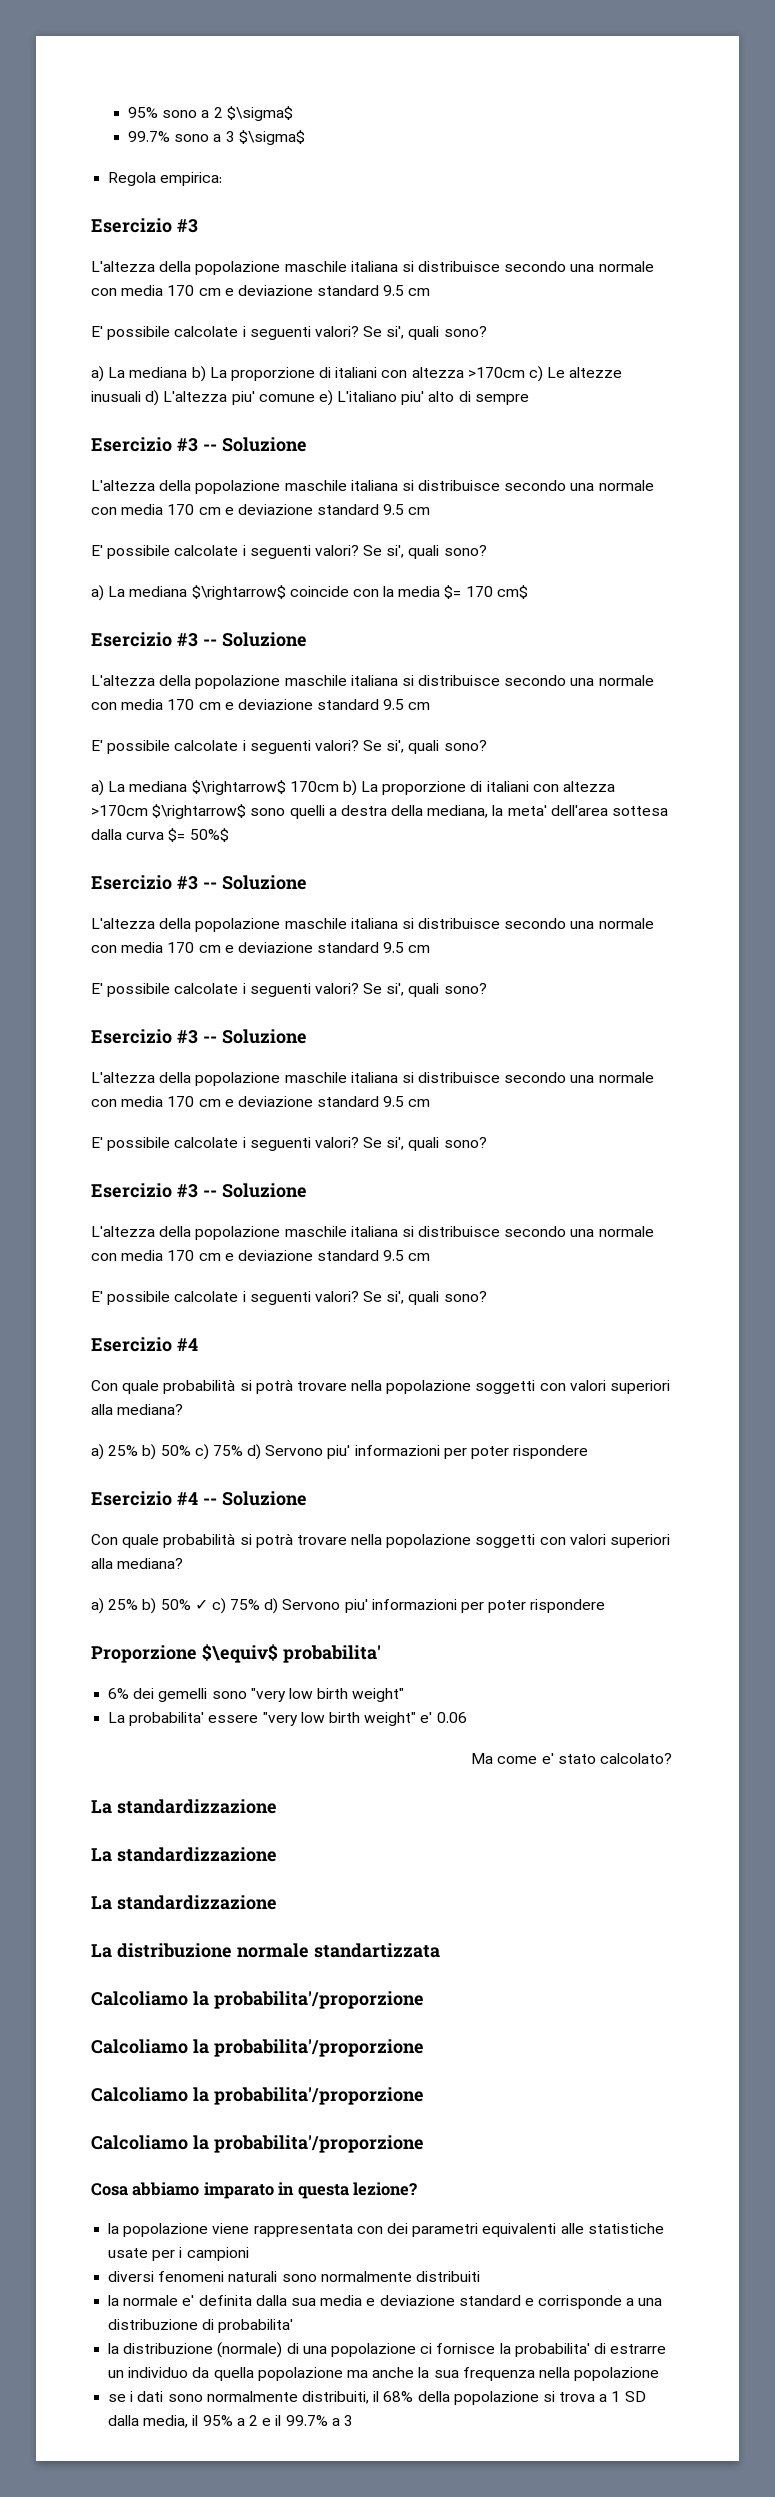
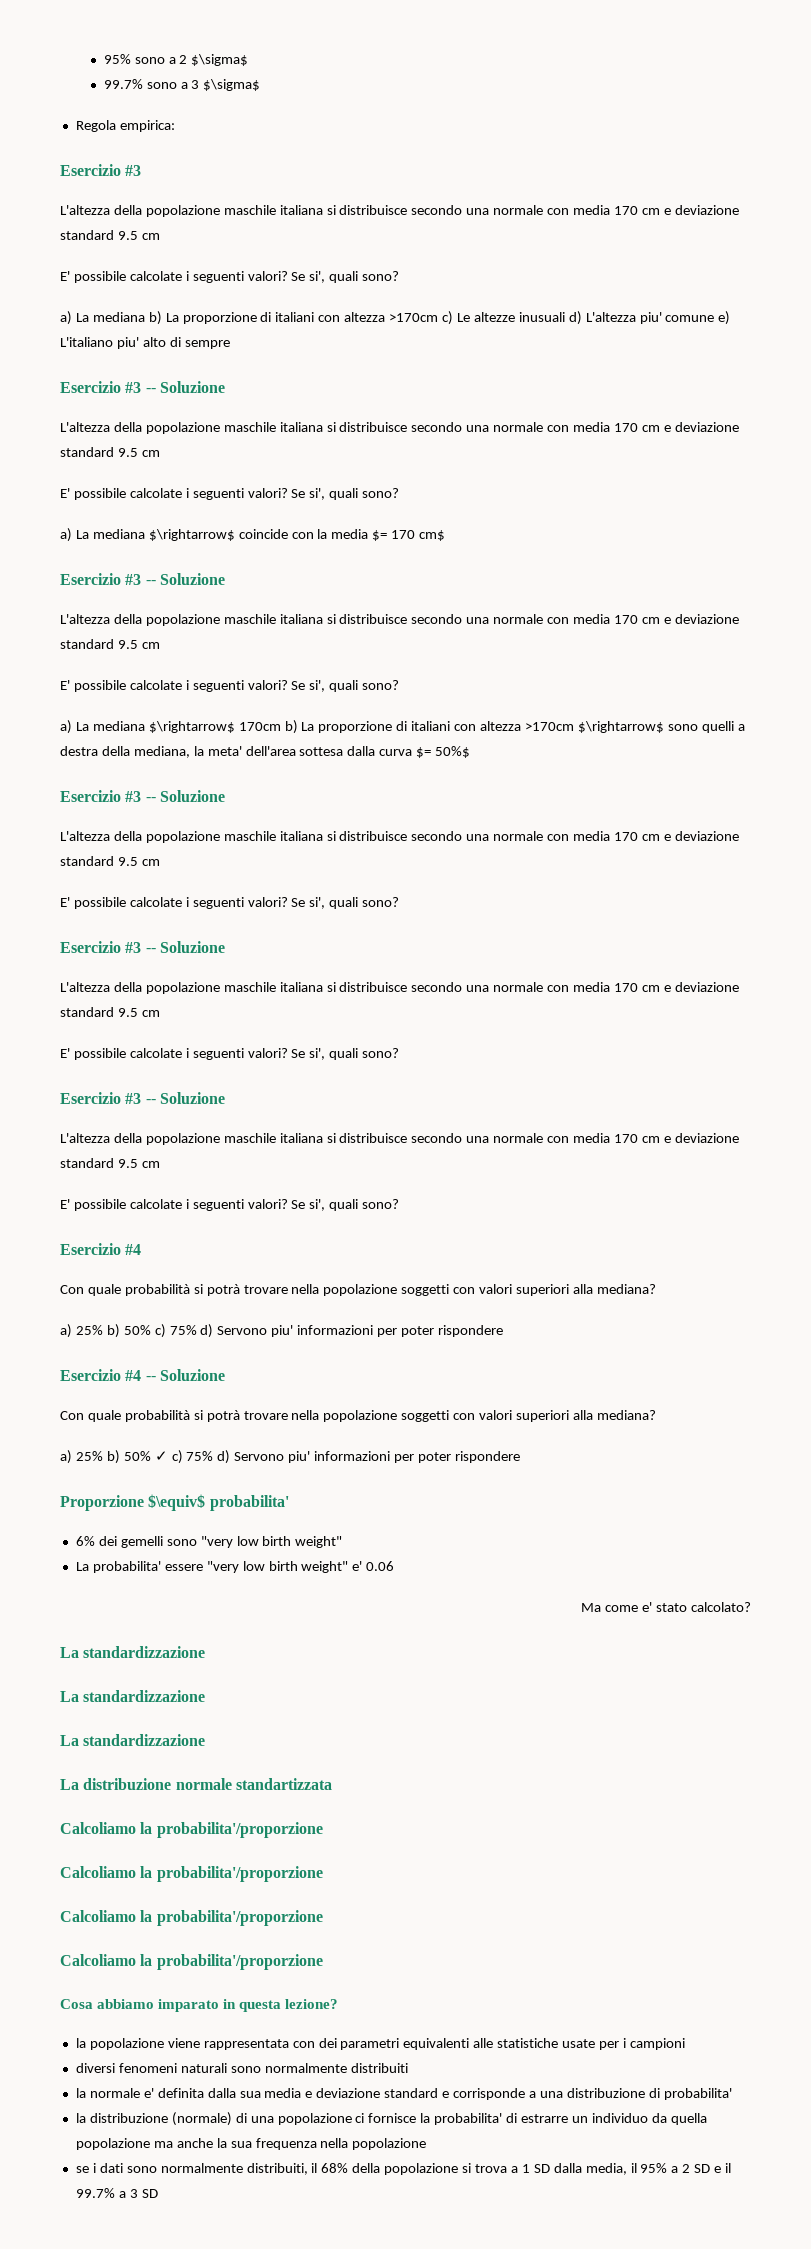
- se i dati sono normalmente distribuiti, il 68% della popolazione si trova a 1 SD dalla media, il 95% a 2 e il 99.7% a 3
+ se i dati sono normalmente distribuiti, il 68% della popolazione si trova a 1 SD dalla media, il 95% a 2 SD e il 99.7% a 3 SD

